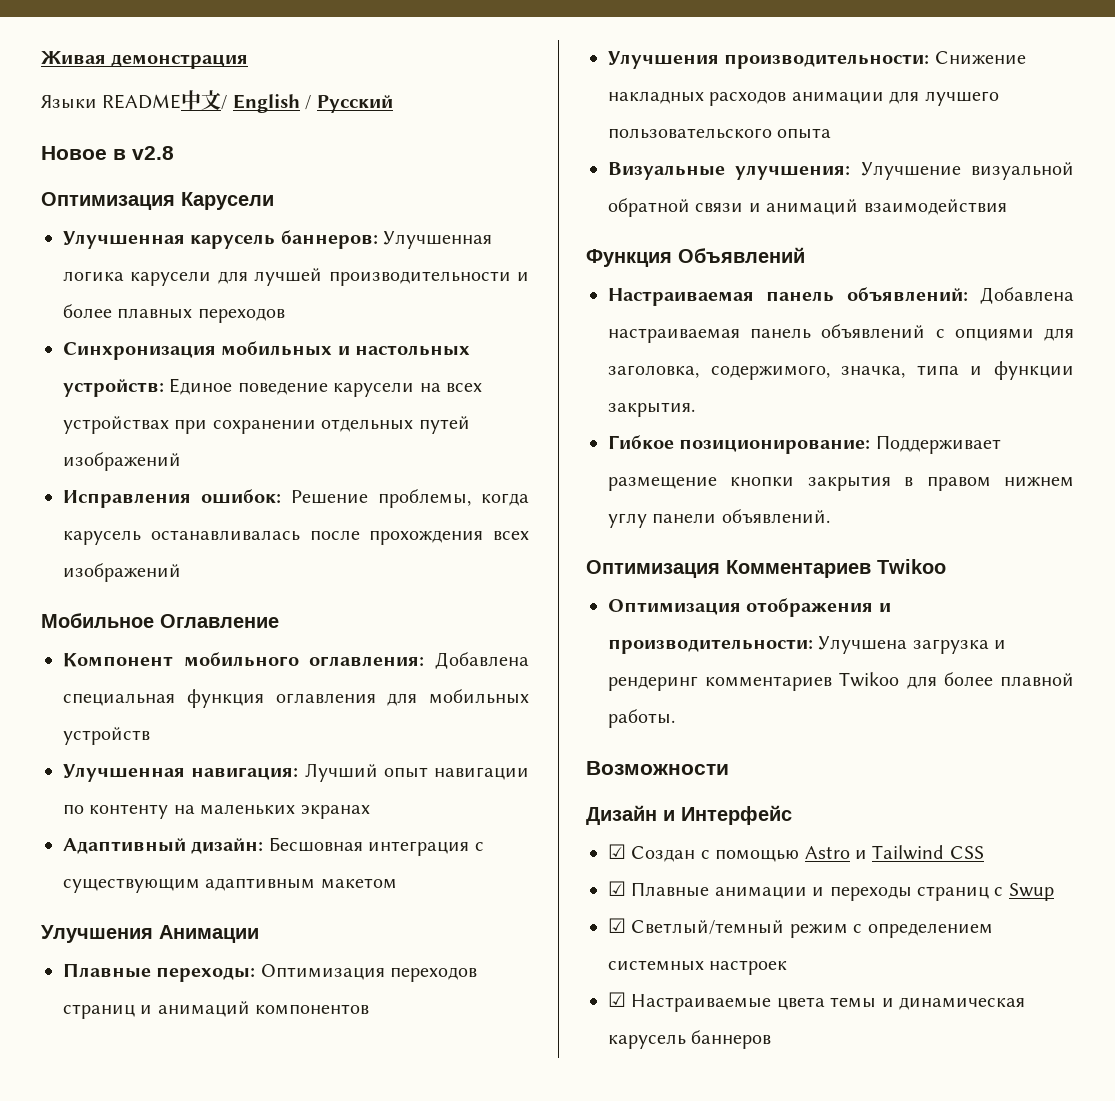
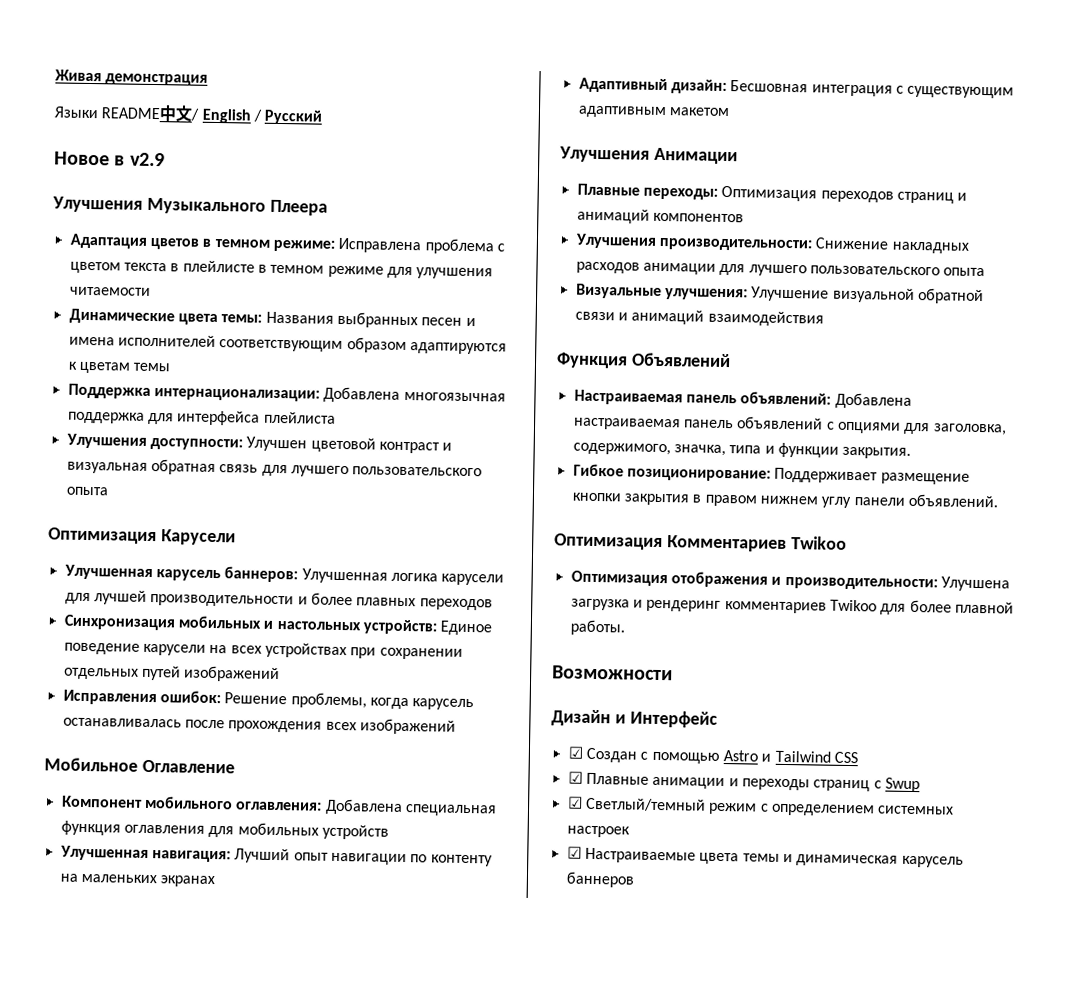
- Новое в v2.8
+ Новое в v2.9
+ Улучшения Музыкального Плеера
+ Адаптация цветов в темном режиме: Исправлена проблема с цветом текста в плейлисте в темном режиме для улучшения читаемости
+ Динамические цвета темы: Названия выбранных песен и имена исполнителей соответствующим образом адаптируются к цветам темы
+ Поддержка интернационализации: Добавлена многоязычная поддержка для интерфейса плейлиста
+ Улучшения доступности: Улучшен цветовой контраст и визуальная обратная связь для лучшего пользовательского опыта

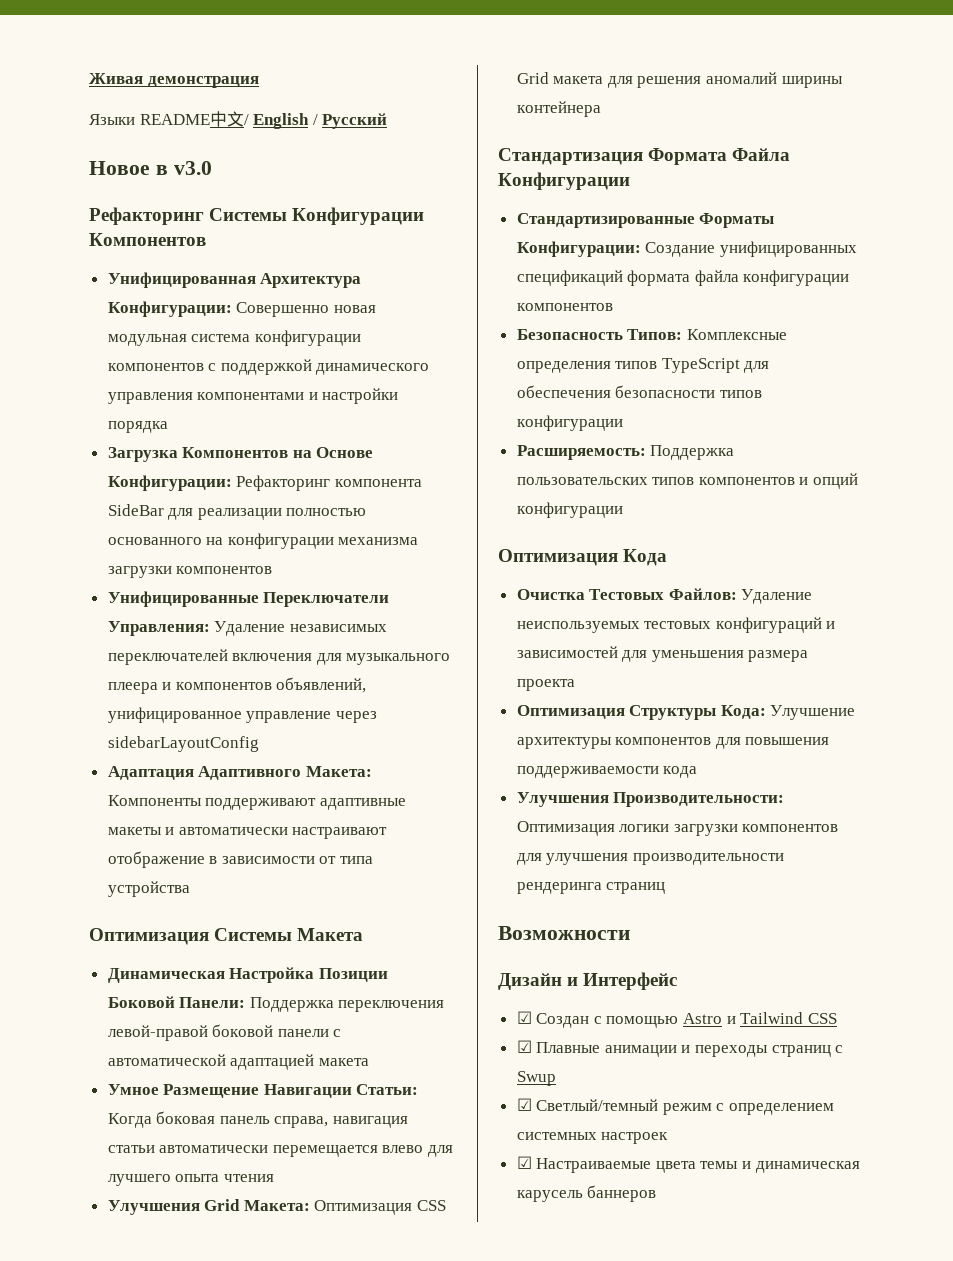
- Новое в v2.9
- Улучшения Музыкального Плеера
- Адаптация цветов в темном режиме: Исправлена проблема с цветом текста в плейлисте в темном режиме для улучшения читаемости
- Динамические цвета темы: Названия выбранных песен и имена исполнителей соответствующим образом адаптируются к цветам темы
- Поддержка интернационализации: Добавлена многоязычная поддержка для интерфейса плейлиста
- Улучшения доступности: Улучшен цветовой контраст и визуальная обратная связь для лучшего пользовательского опыта
- Оптимизация Карусели
- Улучшенная карусель баннеров: Улучшенная логика карусели для лучшей производительности и более плавных переходов
- Синхронизация мобильных и настольных устройств: Единое поведение карусели на всех устройствах при сохранении отдельных путей изображений
- Исправления ошибок: Решение проблемы, когда карусель останавливалась после прохождения всех изображений
- Мобильное Оглавление
- Компонент мобильного оглавления: Добавлена специальная функция оглавления для мобильных устройств
- Улучшенная навигация: Лучший опыт навигации по контенту на маленьких экранах
- Адаптивный дизайн: Бесшовная интеграция с существующим адаптивным макетом
- Улучшения Анимации
- Плавные переходы: Оптимизация переходов страниц и анимаций компонентов
- Улучшения производительности: Снижение накладных расходов анимации для лучшего пользовательского опыта
- Визуальные улучшения: Улучшение визуальной обратной связи и анимаций взаимодействия
- Функция Объявлений
- Настраиваемая панель объявлений: Добавлена настраиваемая панель объявлений с опциями для заголовка, содержимого, значка, типа и функции закрытия.
- Гибкое позиционирование: Поддерживает размещение кнопки закрытия в правом нижнем углу панели объявлений.
- Оптимизация Комментариев Twikoo
- Оптимизация отображения и производительности: Улучшена загрузка и рендеринг комментариев Twikoo для более плавной работы.
+ Новое в v3.0
+ Рефакторинг Системы Конфигурации Компонентов
+ Унифицированная Архитектура Конфигурации: Совершенно новая модульная система конфигурации компонентов с поддержкой динамического управления компонентами и настройки порядка
+ Загрузка Компонентов на Основе Конфигурации: Рефакторинг компонента SideBar для реализации полностью основанного на конфигурации механизма загрузки компонентов
+ Унифицированные Переключатели Управления: Удаление независимых переключателей включения для музыкального плеера и компонентов объявлений, унифицированное управление через sidebarLayoutConfig
+ Адаптация Адаптивного Макета: Компоненты поддерживают адаптивные макеты и автоматически настраивают отображение в зависимости от типа устройства
+ Оптимизация Системы Макета
+ Динамическая Настройка Позиции Боковой Панели: Поддержка переключения левой-правой боковой панели с автоматической адаптацией макета
+ Умное Размещение Навигации Статьи: Когда боковая панель справа, навигация статьи автоматически перемещается влево для лучшего опыта чтения
+ Улучшения Grid Макета: Оптимизация CSS Grid макета для решения аномалий ширины контейнера
+ Стандартизация Формата Файла Конфигурации
+ Стандартизированные Форматы Конфигурации: Создание унифицированных спецификаций формата файла конфигурации компонентов
+ Безопасность Типов: Комплексные определения типов TypeScript для обеспечения безопасности типов конфигурации
+ Расширяемость: Поддержка пользовательских типов компонентов и опций конфигурации
+ Оптимизация Кода
+ Очистка Тестовых Файлов: Удаление неиспользуемых тестовых конфигураций и зависимостей для уменьшения размера проекта
+ Оптимизация Структуры Кода: Улучшение архитектуры компонентов для повышения поддерживаемости кода
+ Улучшения Производительности: Оптимизация логики загрузки компонентов для улучшения производительности рендеринга страниц

